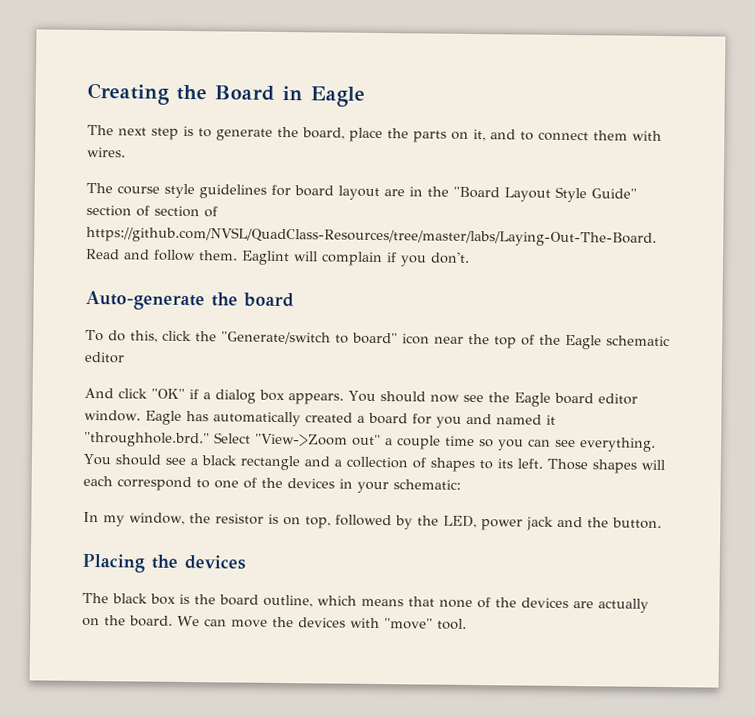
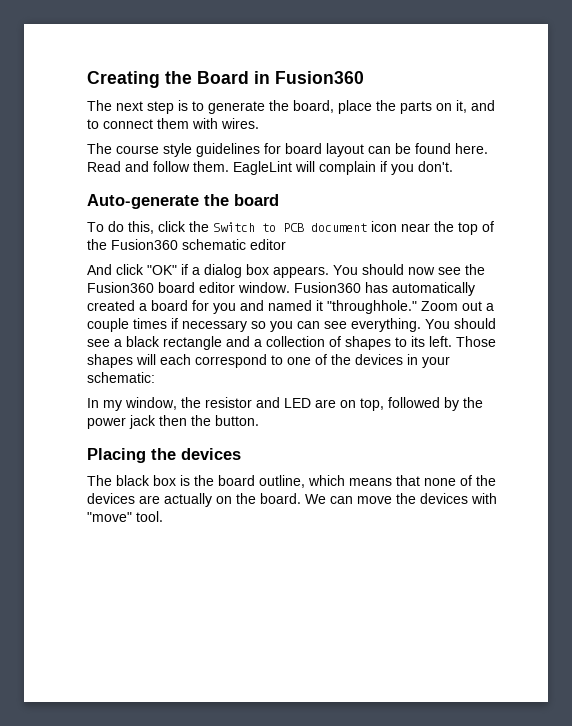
- Creating the Board in Eagle
+ Creating the Board in Fusion360
- The course style guidelines for board layout are in the "Board Layout Style Guide" section of section of https://github.com/NVSL/QuadClass-Resources/tree/master/labs/Laying-Out-The-Board. Read and follow them.
+ The course style guidelines for board layout can be found here. Read and follow them.
- Eaglint will complain if you don't.
+ EagleLint will complain if you don't.
- To do this, click the "Generate/switch to board" icon near the top of the Eagle schematic editor
+ To do this, click the Switch to PCB document icon near the top of the Fusion360 schematic editor
- You should now see the Eagle board editor window.
+ You should now see the Fusion360 board editor window.
- Eagle has automatically created a board for you and named it "throughhole.brd." Select "View->Zoom out" a couple time so you can see everything.
+ Fusion360 has automatically created a board for you and named it "throughhole." Zoom out a couple times if necessary so you can see everything.
- In my window, the resistor is on top, followed by the LED, power jack and the button.
+ In my window, the resistor and LED are on top, followed by the power jack then the button.

